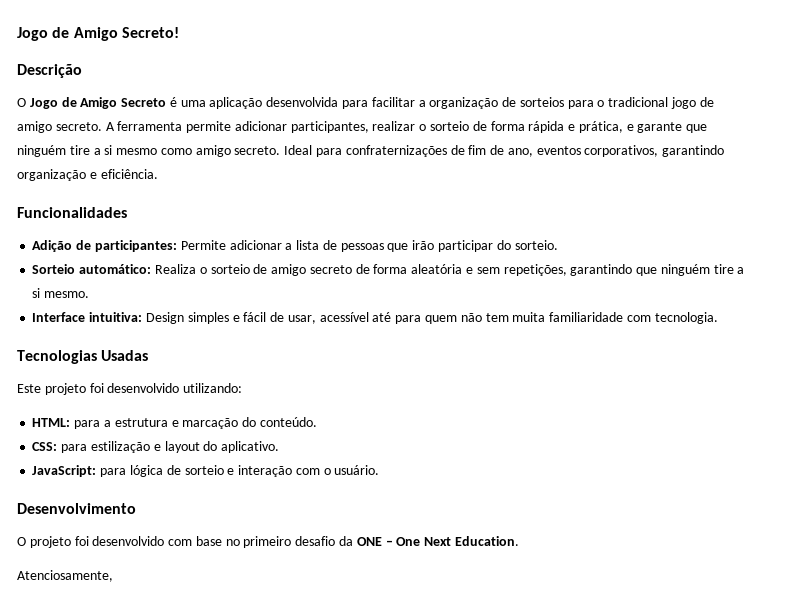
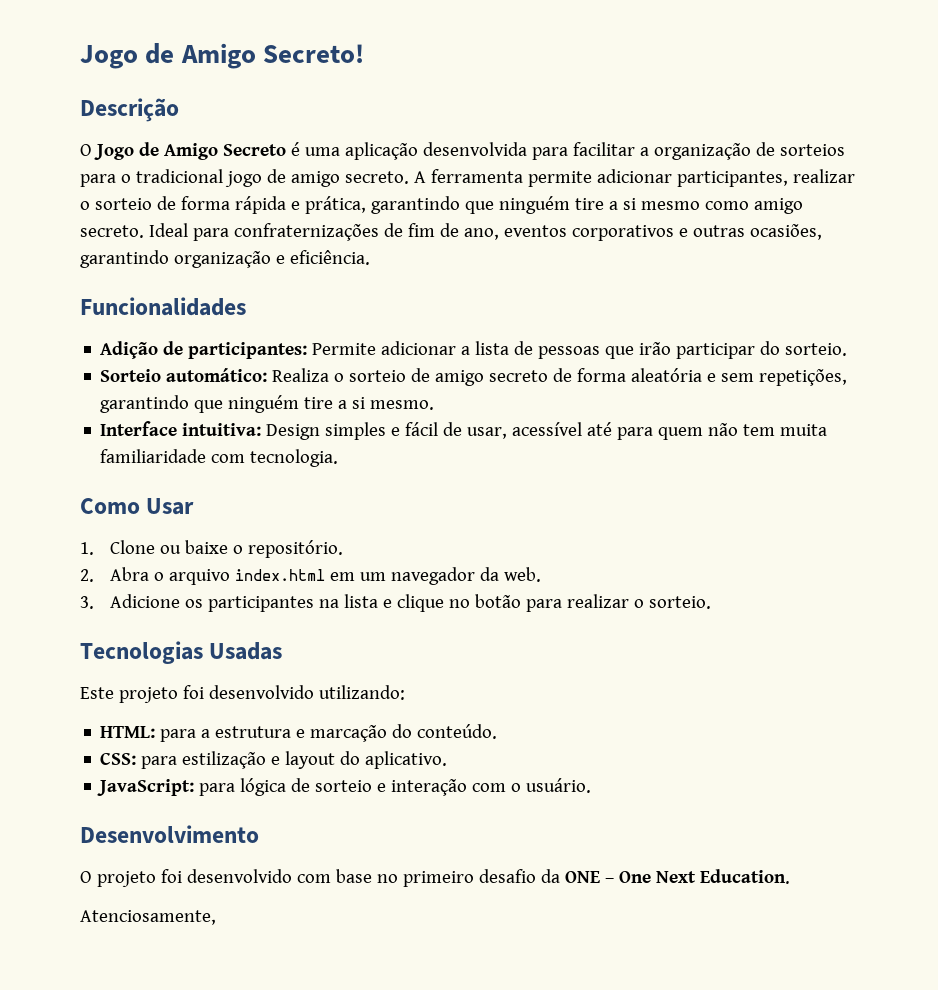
- A ferramenta permite adicionar participantes, realizar o sorteio de forma rápida e prática, e garante que ninguém tire a si mesmo como amigo secreto.
+ A ferramenta permite adicionar participantes, realizar o sorteio de forma rápida e prática, garantindo que ninguém tire a si mesmo como amigo secreto.
- Ideal para confraternizações de fim de ano, eventos corporativos, garantindo organização e eficiência.
+ Ideal para confraternizações de fim de ano, eventos corporativos e outras ocasiões, garantindo organização e eficiência.
+ Como Usar
+ 1. Clone ou baixe o repositório.
+ 2. Abra o arquivo index.html em um navegador da web.
+ 3. Adicione os participantes na lista e clique no botão para realizar o sorteio.

